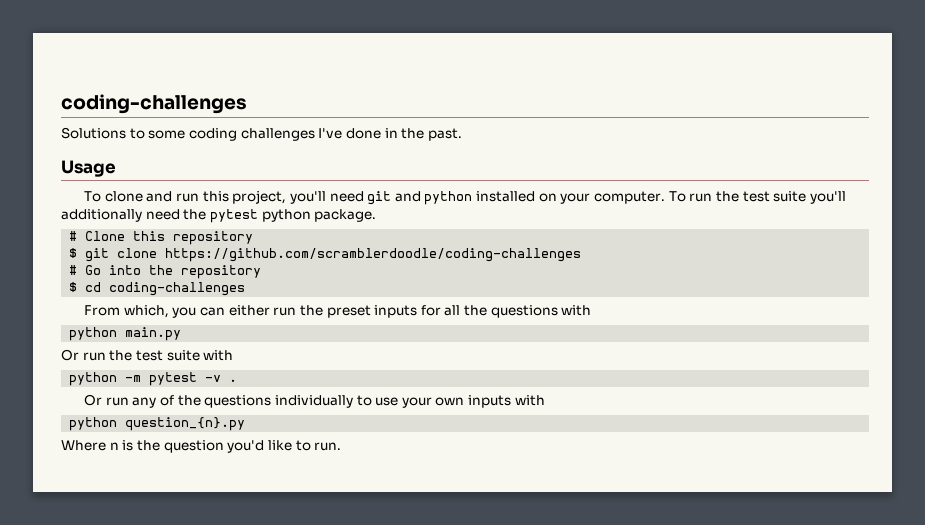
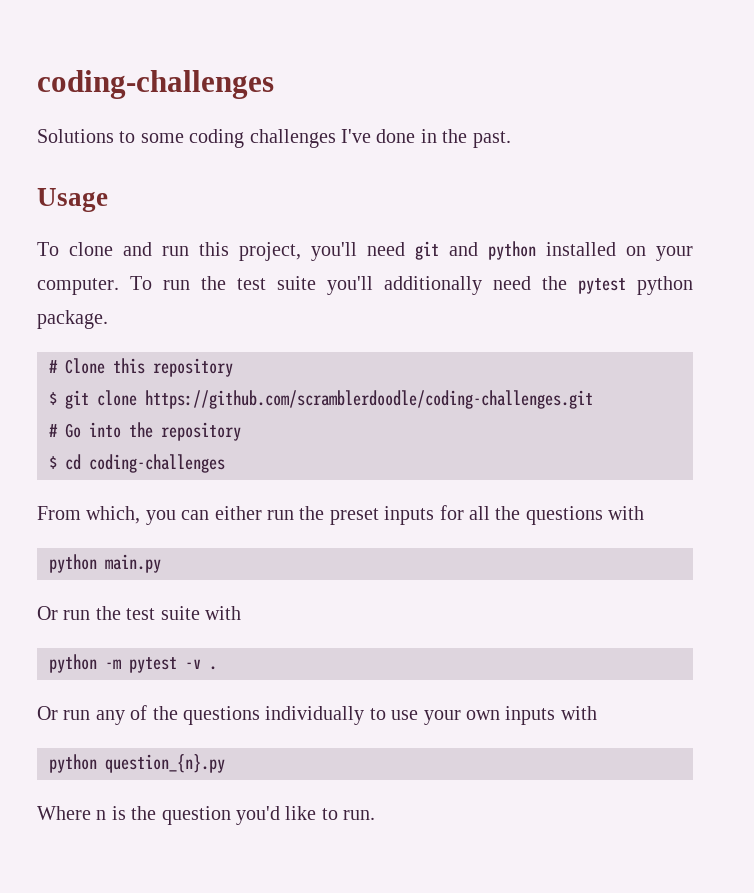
- $ git clone https://github.com/scramblerdoodle/coding-challenges
+ $ git clone https://github.com/scramblerdoodle/coding-challenges.git

